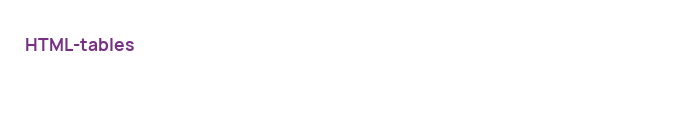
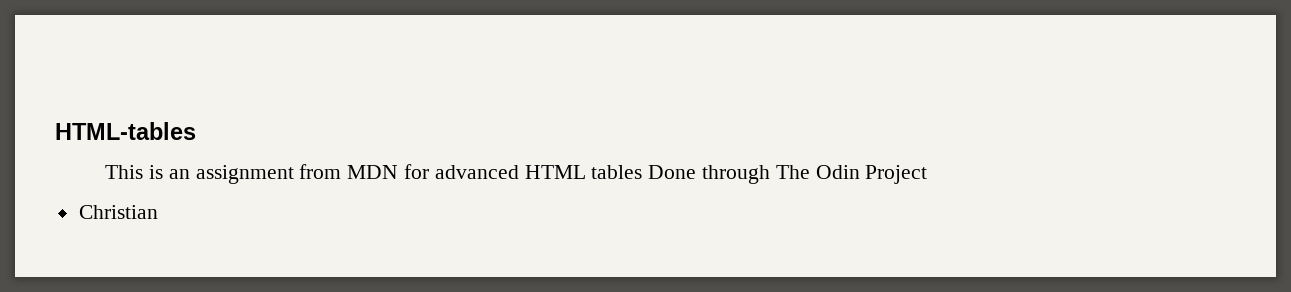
+ This is an assignment from MDN for advanced HTML tables Done through The Odin Project
+ Christian

